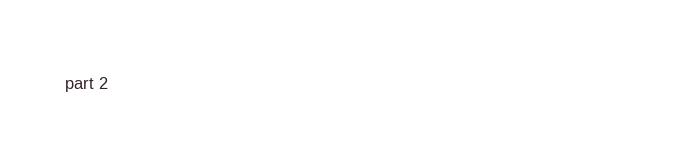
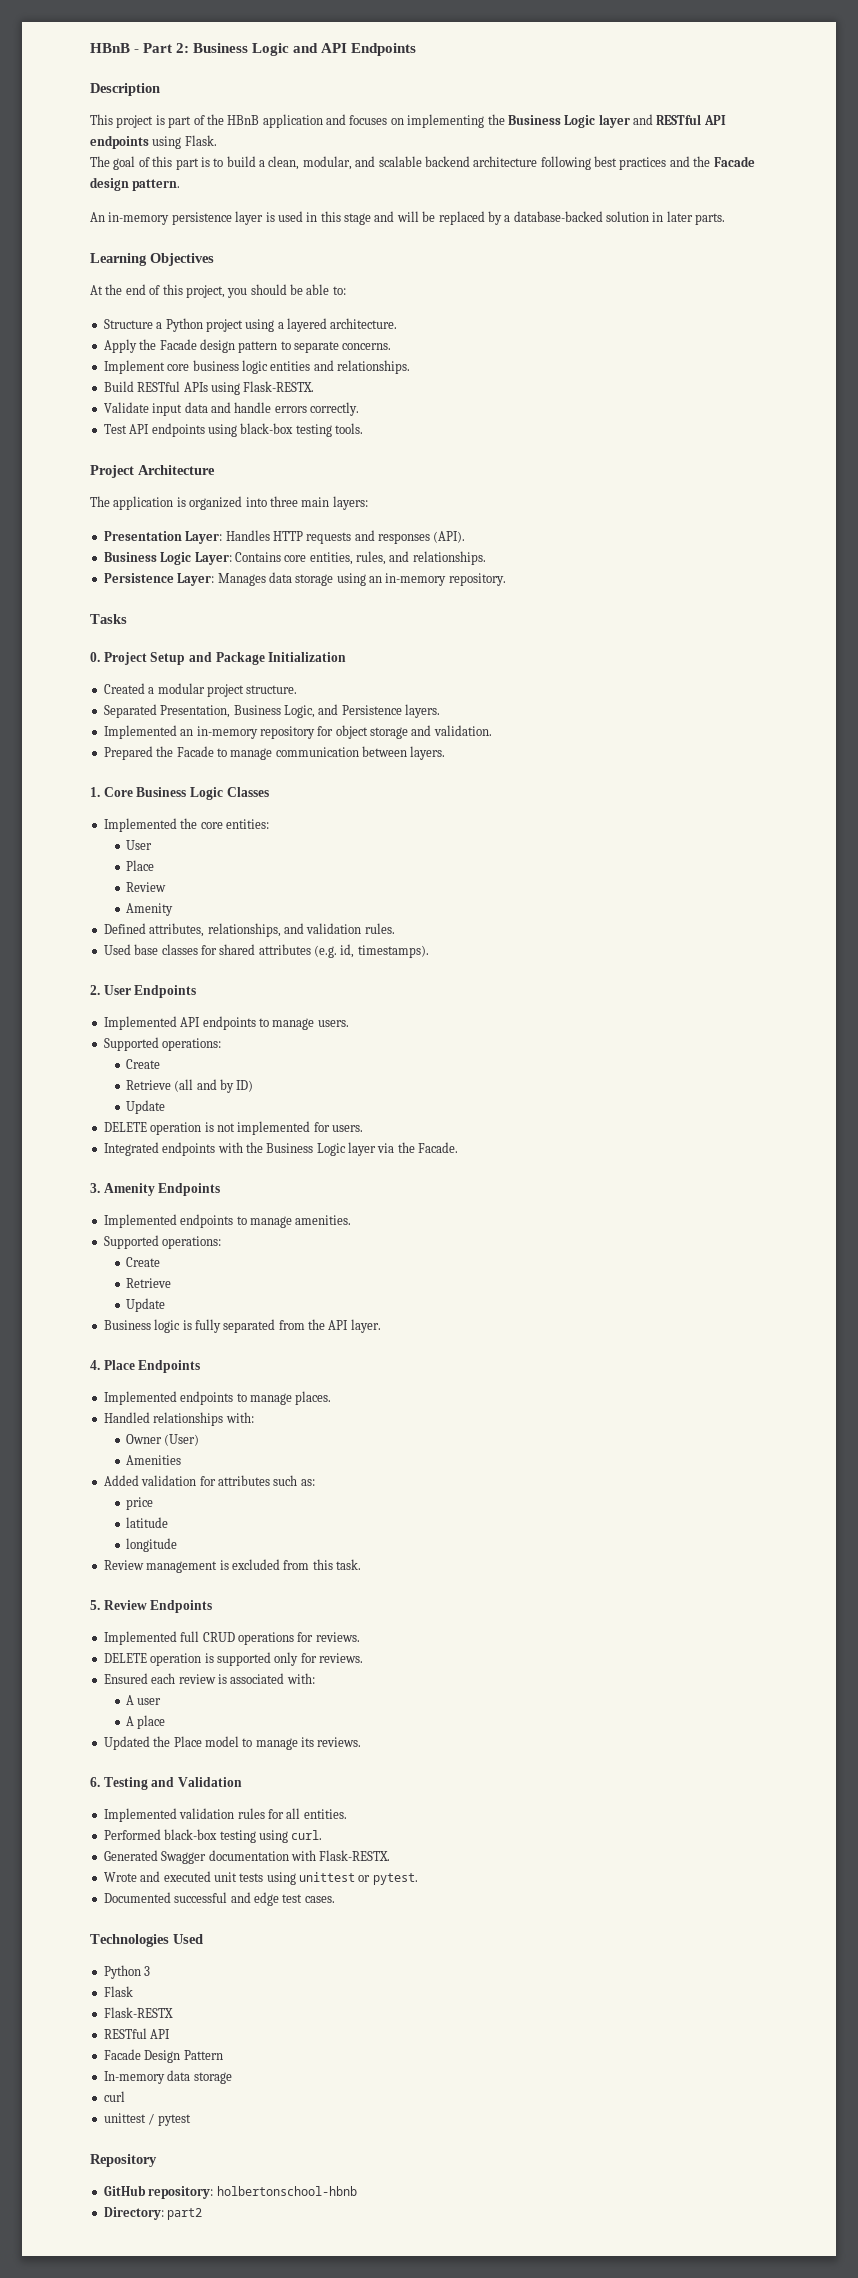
- part 2
+ HBnB - Part 2: Business Logic and API Endpoints
+ Description
+ This project is part of the HBnB application and focuses on implementing the Business Logic layer and RESTful API endpoints using Flask.
+ The goal of this part is to build a clean, modular, and scalable backend architecture following best practices and the Facade design pattern.
+ An in-memory persistence layer is used in this stage and will be replaced by a database-backed solution in later parts.
+ Learning Objectives
+ At the end of this project, you should be able to:
+ Structure a Python project using a layered architecture.
+ Apply the Facade design pattern to separate concerns.
+ Implement core business logic entities and relationships.
+ Build RESTful APIs using Flask-RESTX.
+ Validate input data and handle errors correctly.
+ Test API endpoints using black-box testing tools.
+ Project Architecture
+ The application is organized into three main layers:
+ Presentation Layer: Handles HTTP requests and responses (API).
+ Business Logic Layer: Contains core entities, rules, and relationships.
+ Persistence Layer: Manages data storage using an in-memory repository.
+ Tasks
+ 0. Project Setup and Package Initialization
+ Created a modular project structure.
+ Separated Presentation, Business Logic, and Persistence layers.
+ Implemented an in-memory repository for object storage and validation.
+ Prepared the Facade to manage communication between layers.
+ 1. Core Business Logic Classes
+ Implemented the core entities:
+ User
+ Place
+ Review
+ Amenity
+ Defined attributes, relationships, and validation rules.
+ Used base classes for shared attributes (e.g. id, timestamps).
+ 2. User Endpoints
+ Implemented API endpoints to manage users.
+ Supported operations:
+ Create
+ Retrieve (all and by ID)
+ Update
+ DELETE operation is not implemented for users.
+ Integrated endpoints with the Business Logic layer via the Facade.
+ 3. Amenity Endpoints
+ Implemented endpoints to manage amenities.
+ Supported operations:
+ Create
+ Retrieve
+ Update
+ Business logic is fully separated from the API layer.
+ 4. Place Endpoints
+ Implemented endpoints to manage places.
+ Handled relationships with:
+ Owner (User)
+ Amenities
+ Added validation for attributes such as:
+ price
+ latitude
+ longitude
+ Review management is excluded from this task.
+ 5. Review Endpoints
+ Implemented full CRUD operations for reviews.
+ DELETE operation is supported only for reviews.
+ Ensured each review is associated with:
+ A user
+ A place
+ Updated the Place model to manage its reviews.
+ 6. Testing and Validation
+ Implemented validation rules for all entities.
+ Performed black-box testing using curl.
+ Generated Swagger documentation with Flask-RESTX.
+ Wrote and executed unit tests using unittest or pytest.
+ Documented successful and edge test cases.
+ Technologies Used
+ Python 3
+ Flask
+ Flask-RESTX
+ RESTful API
+ Facade Design Pattern
+ In-memory data storage
+ curl
+ unittest / pytest
+ Repository
+ GitHub repository: holbertonschool-hbnb
+ Directory: part2

